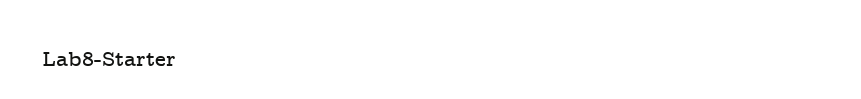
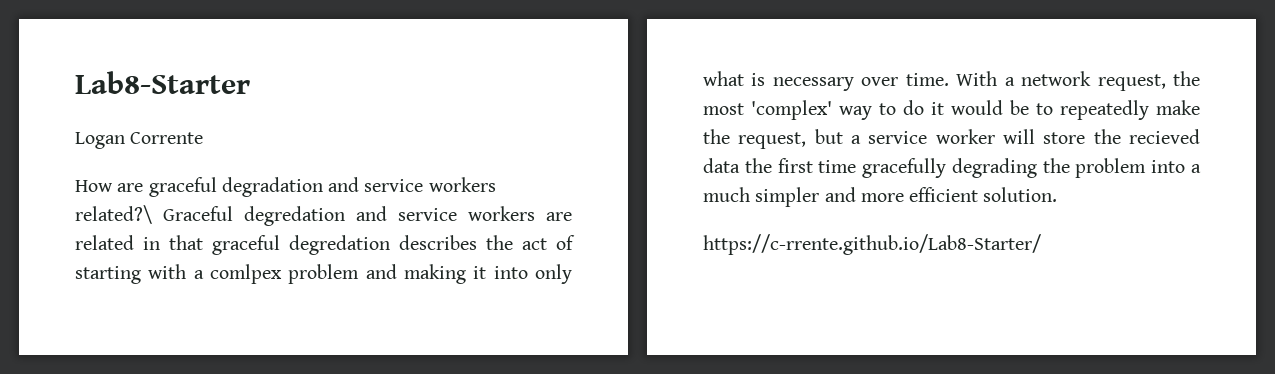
+ Logan Corrente
+ How are graceful degradation and service workers related?\ Graceful degredation and service workers are related in that graceful degredation describes the act of starting with a comlpex problem and making it into only what is necessary over time. With a network request, the most 'complex' way to do it would be to repeatedly make the request, but a service worker will store the recieved data the first time gracefully degrading the problem into a much simpler and more efficient solution.
+ https://c-rrente.github.io/Lab8-Starter/

